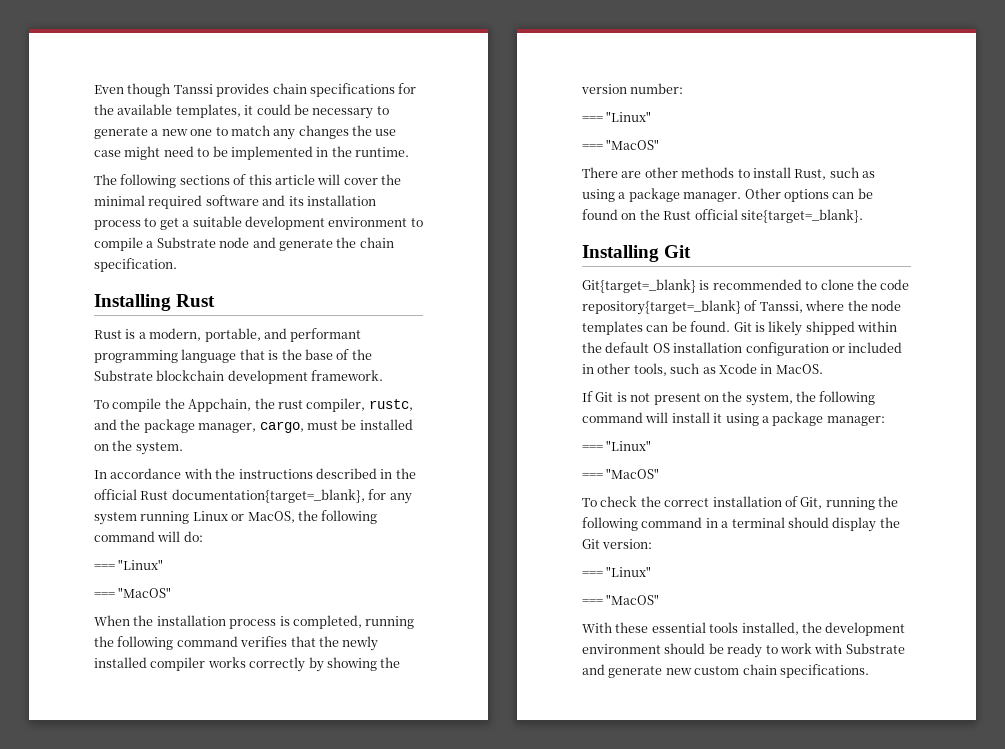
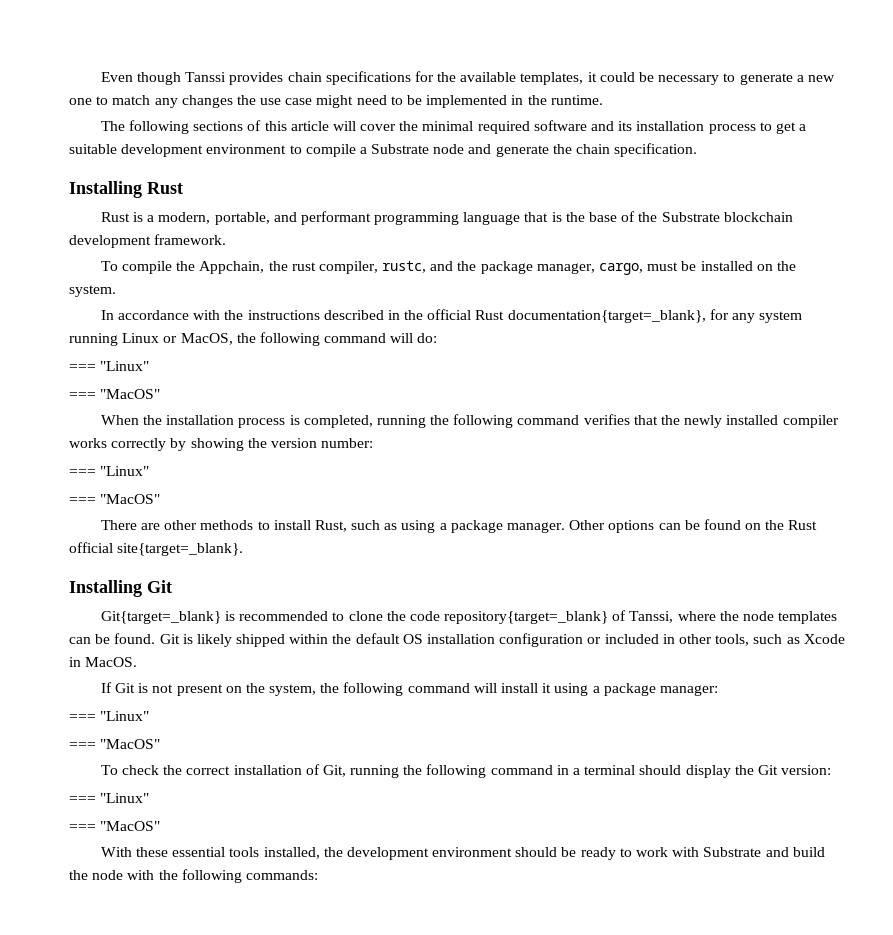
- With these essential tools installed, the development environment should be ready to work with Substrate and generate new custom chain specifications.
+ With these essential tools installed, the development environment should be ready to work with Substrate and build the node with the following commands:

